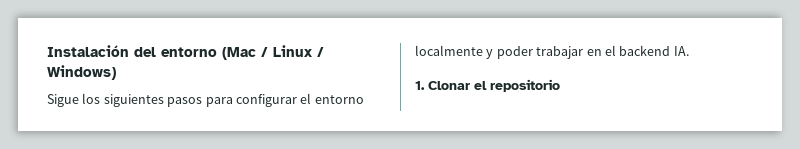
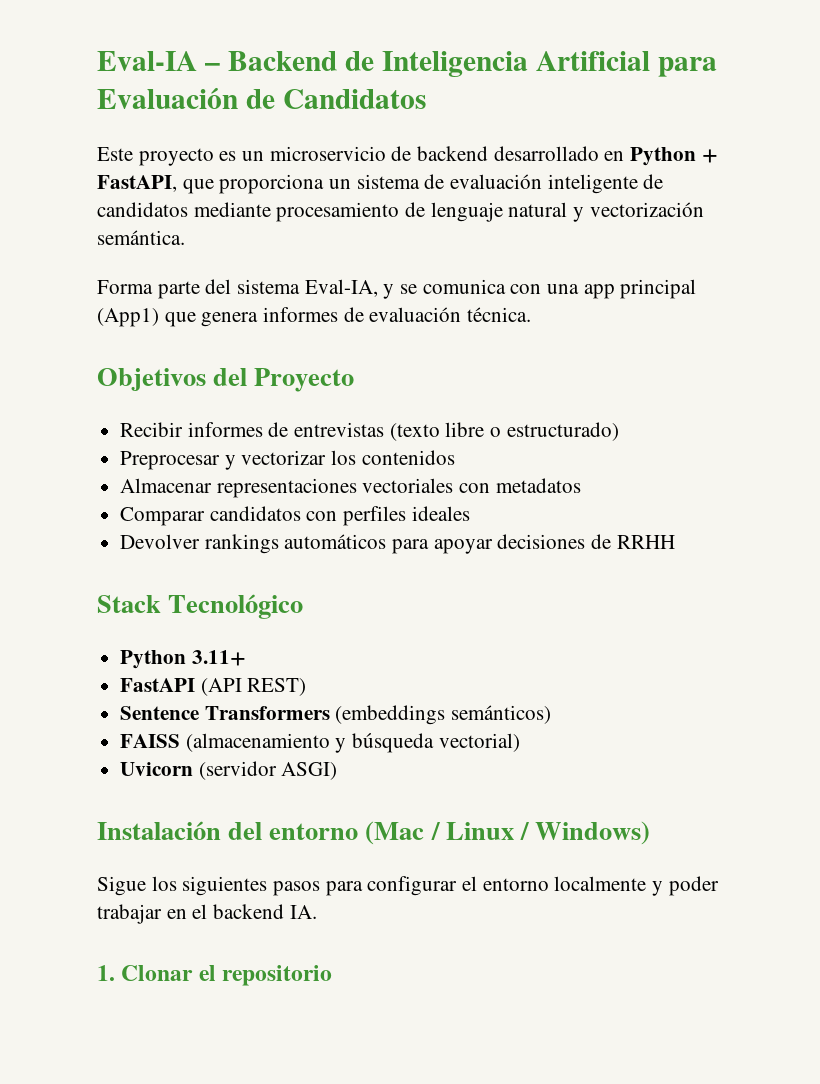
+ Eval-IA – Backend de Inteligencia Artificial para Evaluación de Candidatos
+ Este proyecto es un microservicio de backend desarrollado en Python + FastAPI, que proporciona un sistema de evaluación inteligente de candidatos mediante procesamiento de lenguaje natural y vectorización semántica.
+ Forma parte del sistema Eval-IA, y se comunica con una app principal (App1) que genera informes de evaluación técnica.
+ Objetivos del Proyecto
+ Recibir informes de entrevistas (texto libre o estructurado)
+ Preprocesar y vectorizar los contenidos
+ Almacenar representaciones vectoriales con metadatos
+ Comparar candidatos con perfiles ideales
+ Devolver rankings automáticos para apoyar decisiones de RRHH
+ Stack Tecnológico
+ Python 3.11+
+ FastAPI (API REST)
+ Sentence Transformers (embeddings semánticos)
+ FAISS (almacenamiento y búsqueda vectorial)
+ Uvicorn (servidor ASGI)

